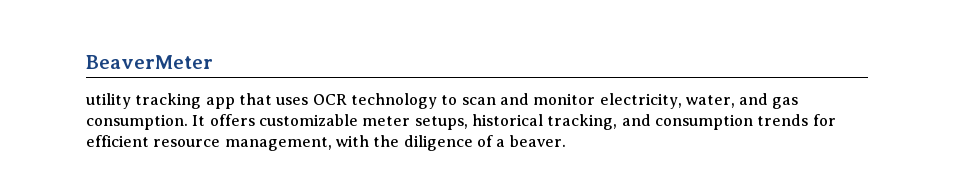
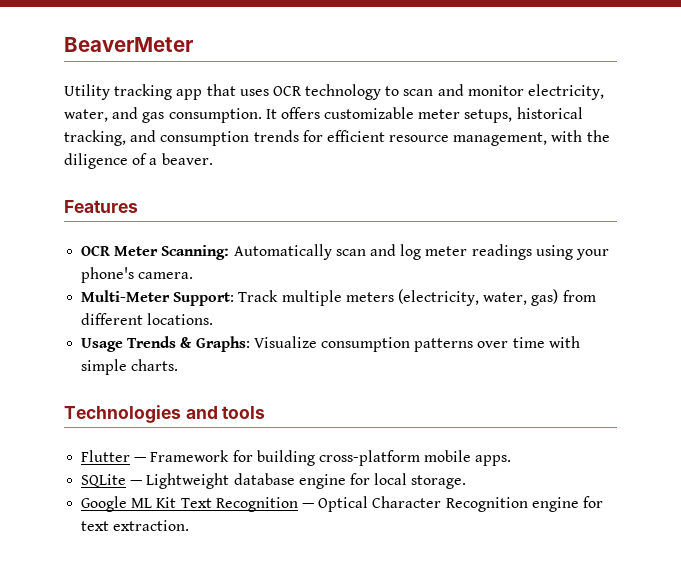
- utility tracking app that uses OCR technology to scan and monitor electricity, water, and gas consumption.
+ Utility tracking app that uses OCR technology to scan and monitor electricity, water, and gas consumption.
+ Features
+ OCR Meter Scanning: Automatically scan and log meter readings using your phone's camera.
+ Multi-Meter Support: Track multiple meters (electricity, water, gas) from different locations.
+ Usage Trends & Graphs: Visualize consumption patterns over time with simple charts.
+ Technologies and tools
+ Flutter — Framework for building cross-platform mobile apps.
+ SQLite — Lightweight database engine for local storage.
+ Google ML Kit Text Recognition — Optical Character Recognition engine for text extraction.

